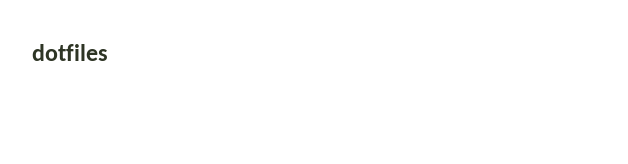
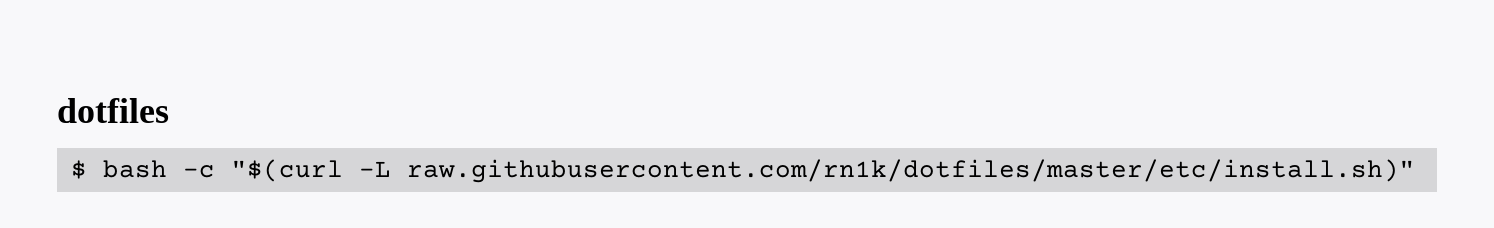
+ $ bash -c "$(curl -L raw.githubusercontent.com/rn1k/dotfiles/master/etc/install.sh)"

